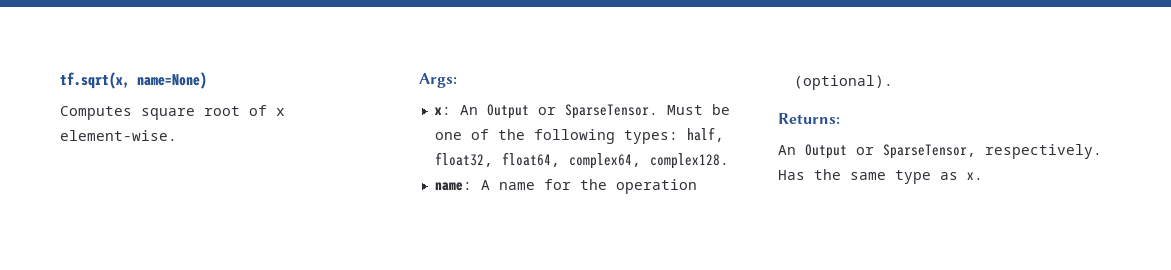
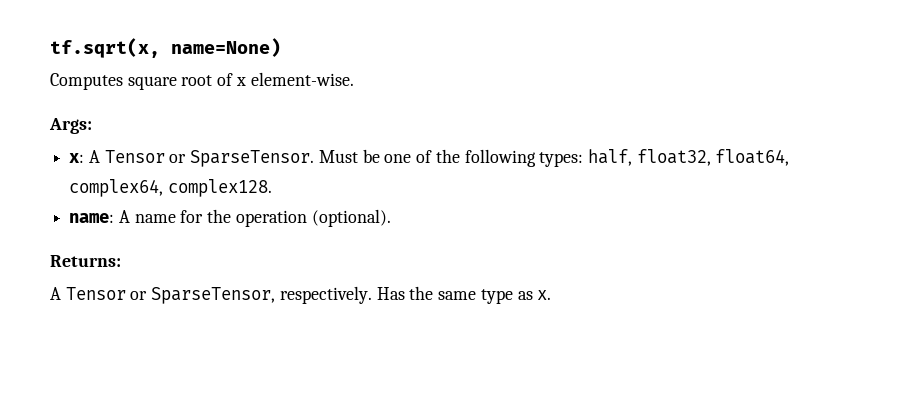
- x: An Output or SparseTensor.
+ x: A Tensor or SparseTensor.
- An Output or SparseTensor, respectively.
+ A Tensor or SparseTensor, respectively.

